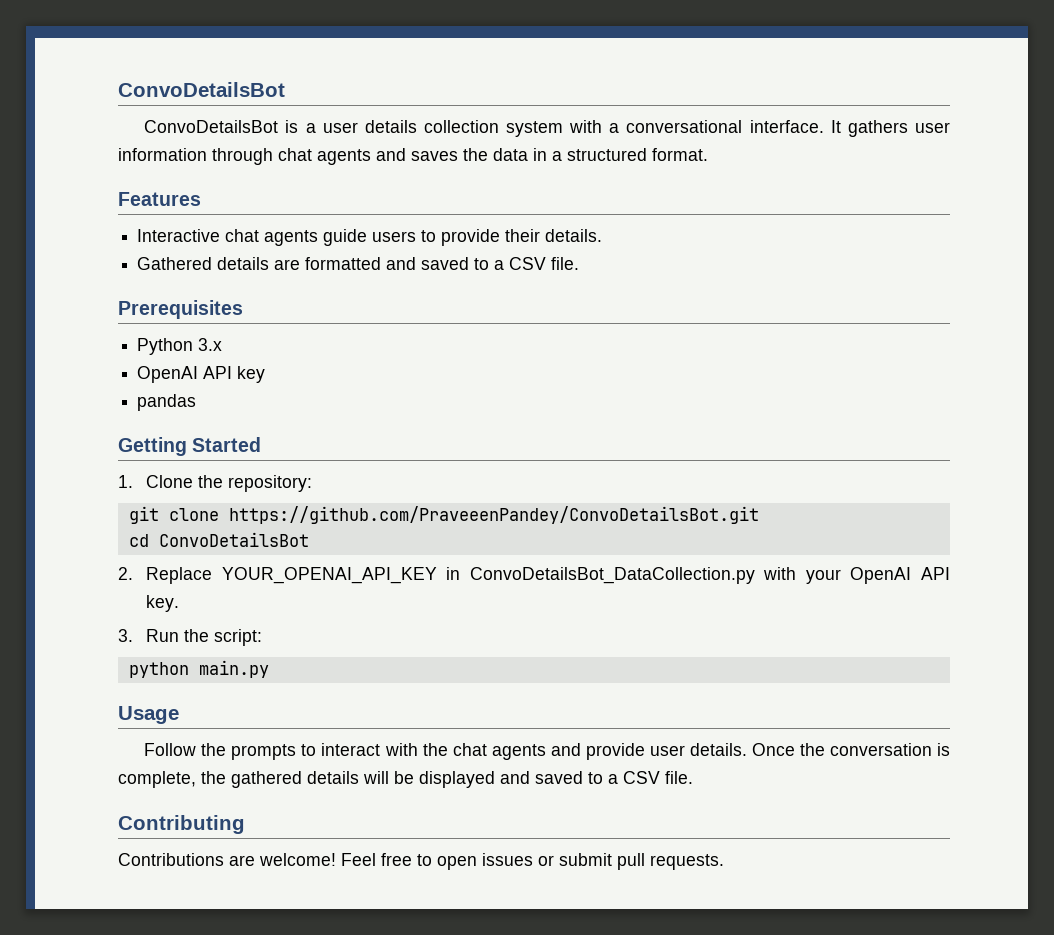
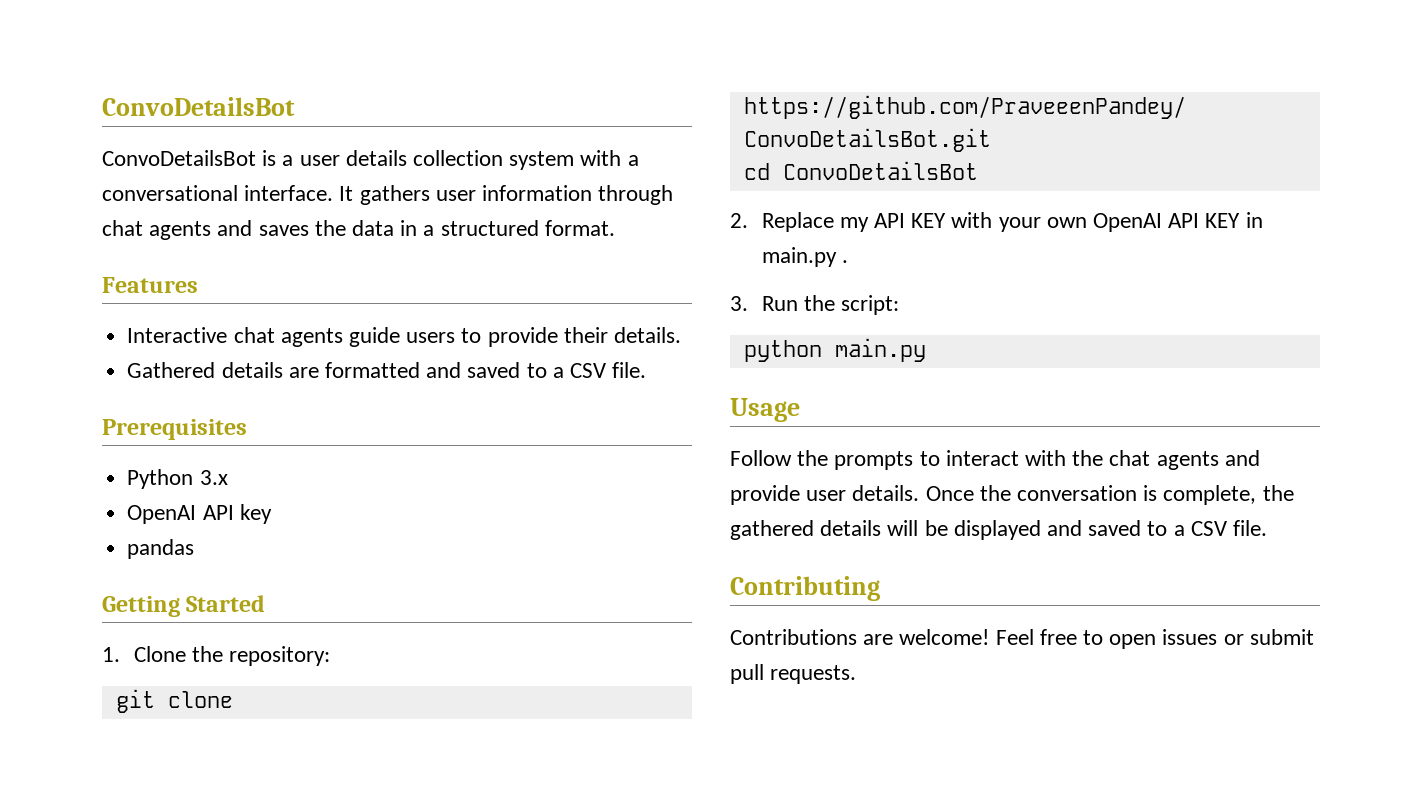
- 2. Replace YOUR_OPENAI_API_KEY in ConvoDetailsBot_DataCollection.py with your OpenAI API key.
+ 2. Replace my API KEY with your own OpenAI API KEY in main.py .

